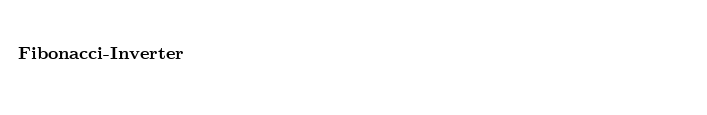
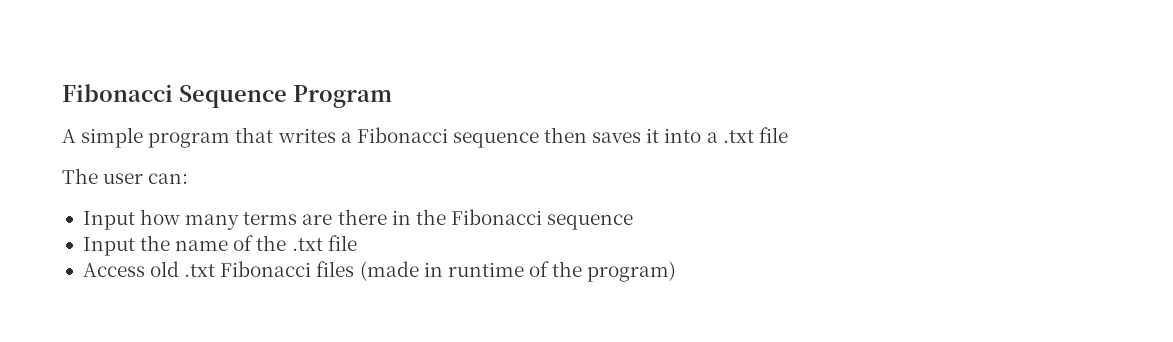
- Fibonacci-Inverter
+ Fibonacci Sequence Program
+ A simple program that writes a Fibonacci sequence then saves it into a .txt file
+ The user can:
+ Input how many terms are there in the Fibonacci sequence
+ Input the name of the .txt file
+ Access old .txt Fibonacci files (made in runtime of the program)

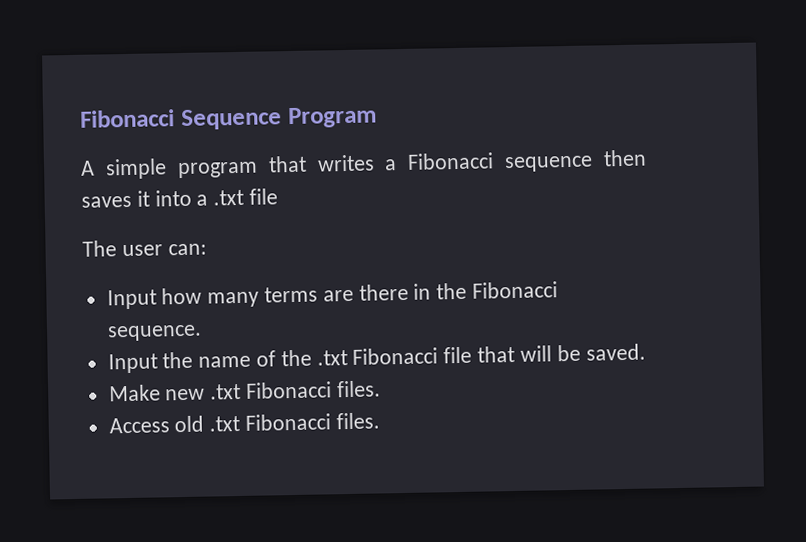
- Input how many terms are there in the Fibonacci sequence
+ Input how many terms are there in the Fibonacci sequence.
- Input the name of the .txt file
- Access old .txt Fibonacci files (made in runtime of the program)
+ Input the name of the .txt Fibonacci file that will be saved.
+ Make new .txt Fibonacci files.
+ Access old .txt Fibonacci files.

